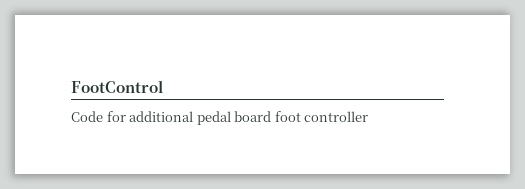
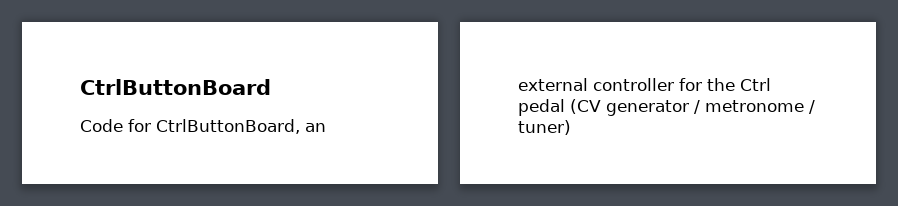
- FootControl
+ CtrlButtonBoard
- Code for additional pedal board foot controller
+ Code for CtrlButtonBoard, an external controller for the Ctrl pedal (CV generator / metronome / tuner)

